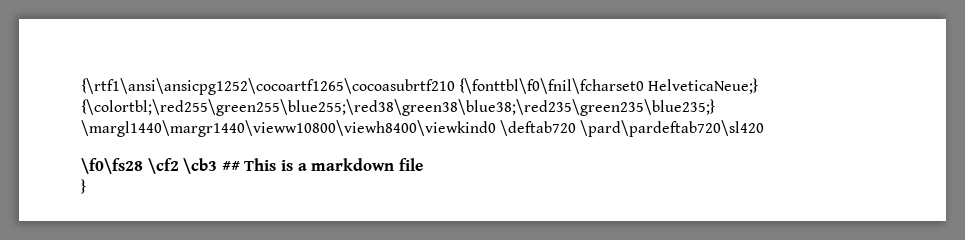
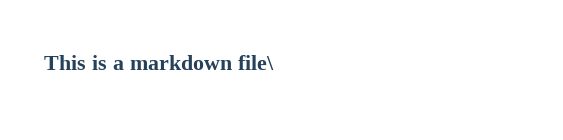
- {\rtf1\ansi\ansicpg1252\cocoartf1265\cocoasubrtf210 {\fonttbl\f0\fnil\fcharset0 HelveticaNeue;} {\colortbl;\red255\green255\blue255;\red38\green38\blue38;\red235\green235\blue235;} \margl1440\margr1440\vieww10800\viewh8400\viewkind0 \deftab720 \pard\pardeftab720\sl420
- \f0\fs28 \cf2 \cb3 ## This is a markdown file
- }
+ This is a markdown file\

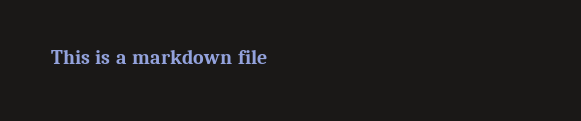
- This is a markdown file\
+ This is a markdown file

